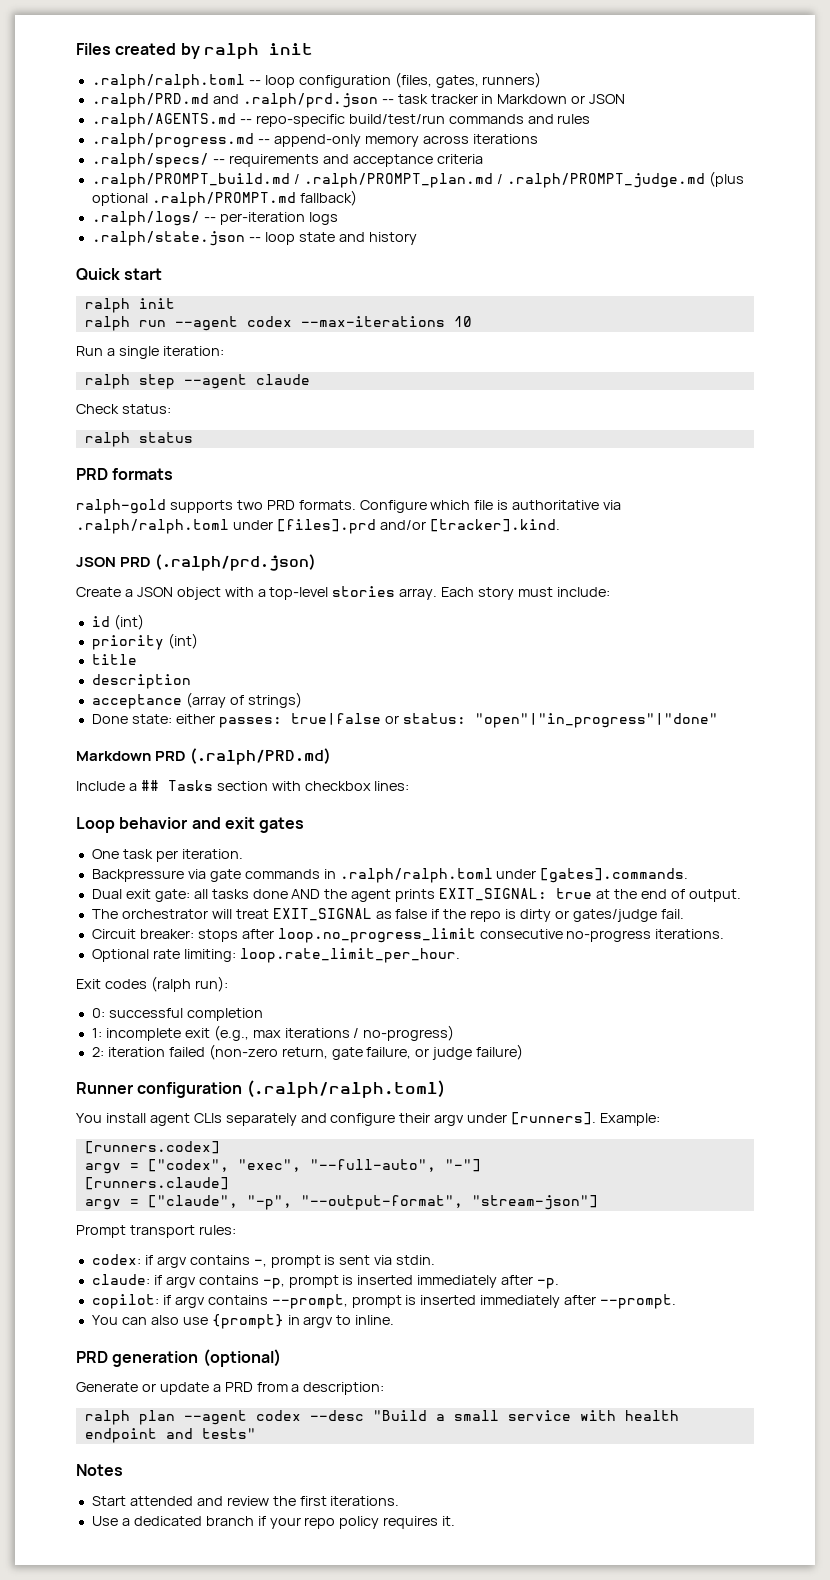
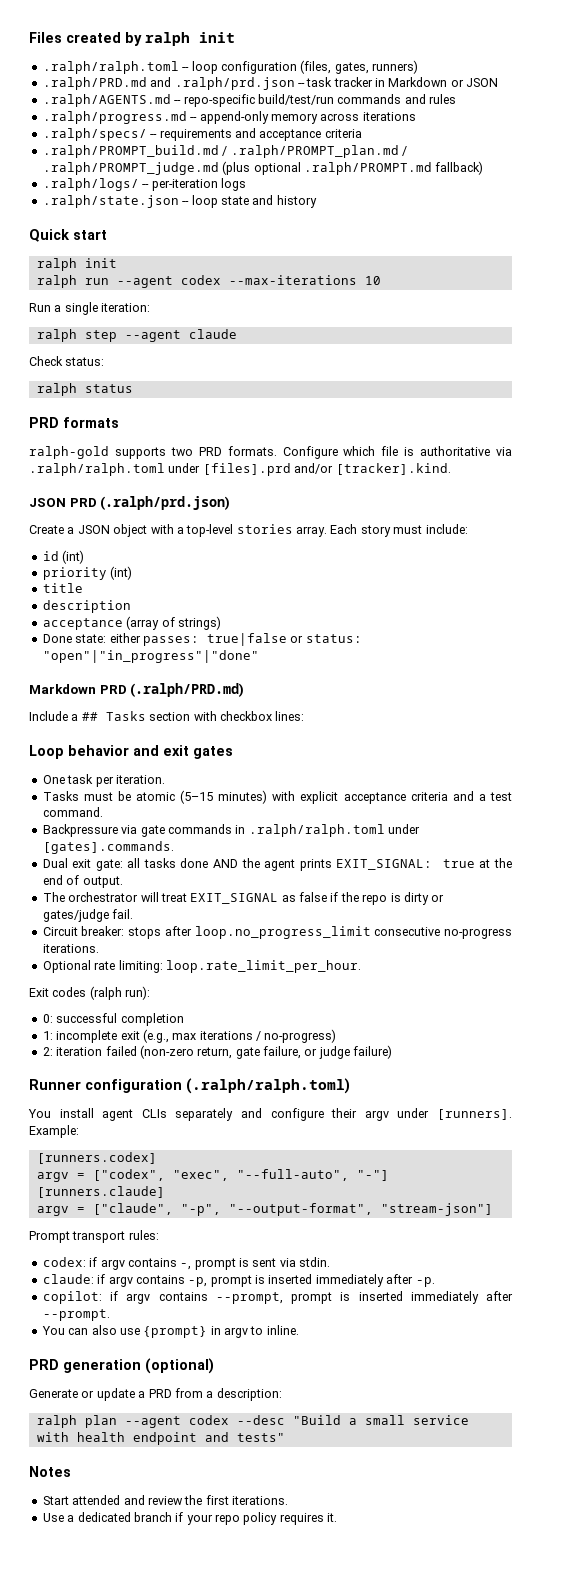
+ Tasks must be atomic (5–15 minutes) with explicit acceptance criteria and a test command.

